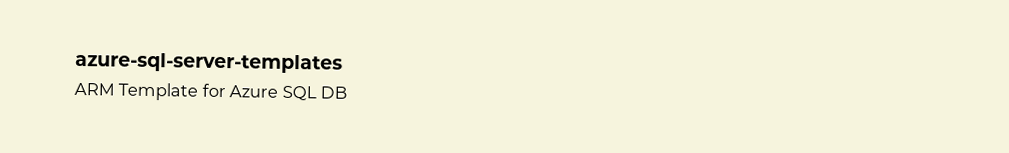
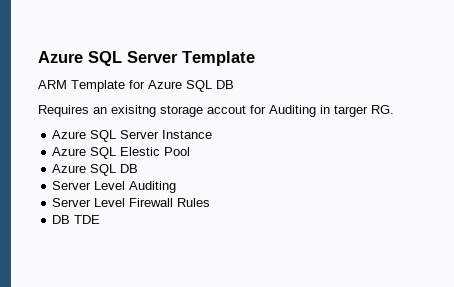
- azure-sql-server-templates
+ Azure SQL Server Template
+ Requires an exisitng storage accout for Auditing in targer RG.
+ Azure SQL Server Instance
+ Azure SQL Elestic Pool
+ Azure SQL DB
+ Server Level Auditing
+ Server Level Firewall Rules
+ DB TDE

